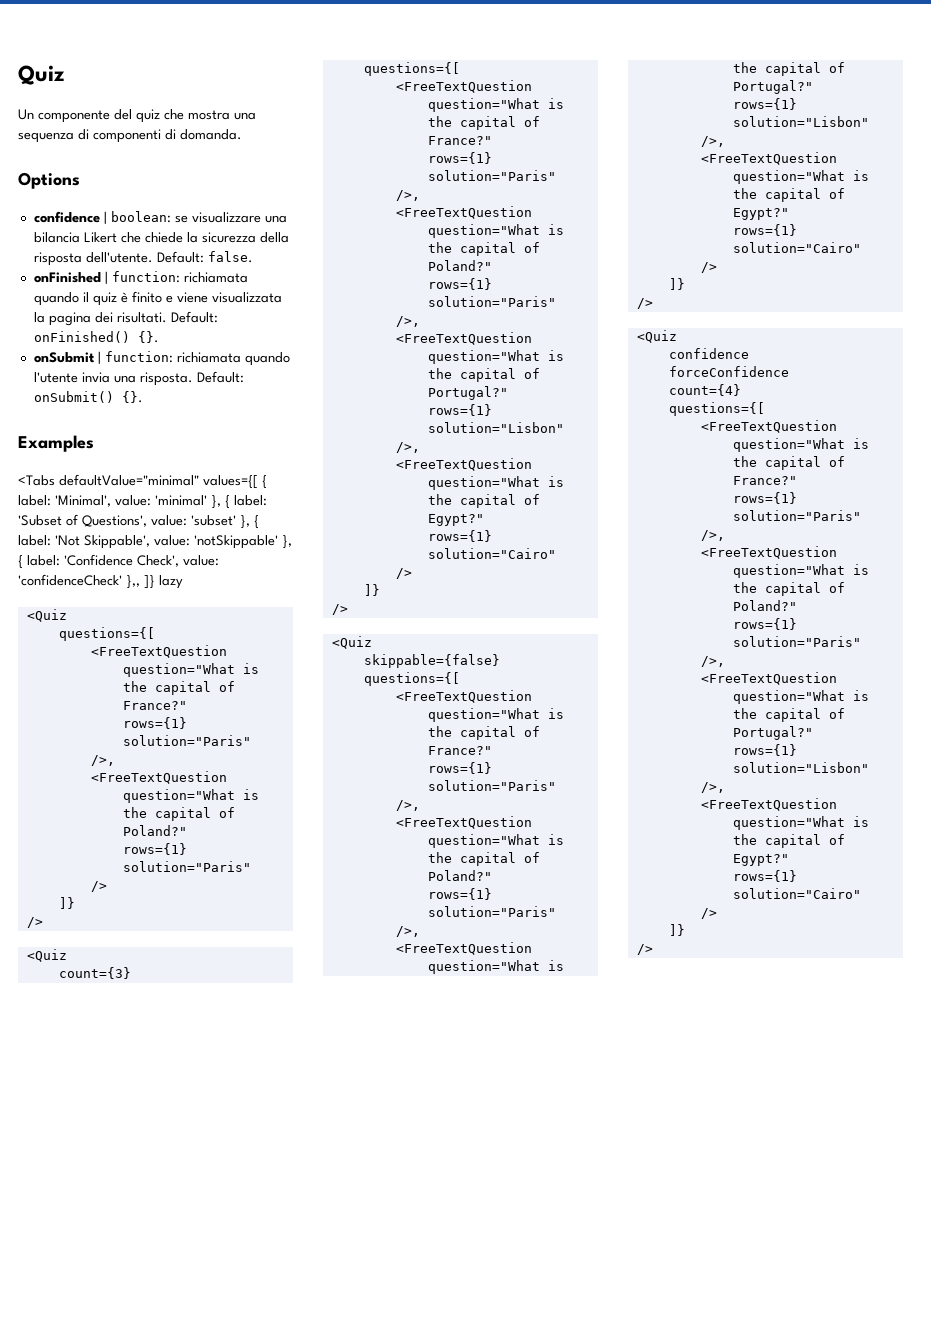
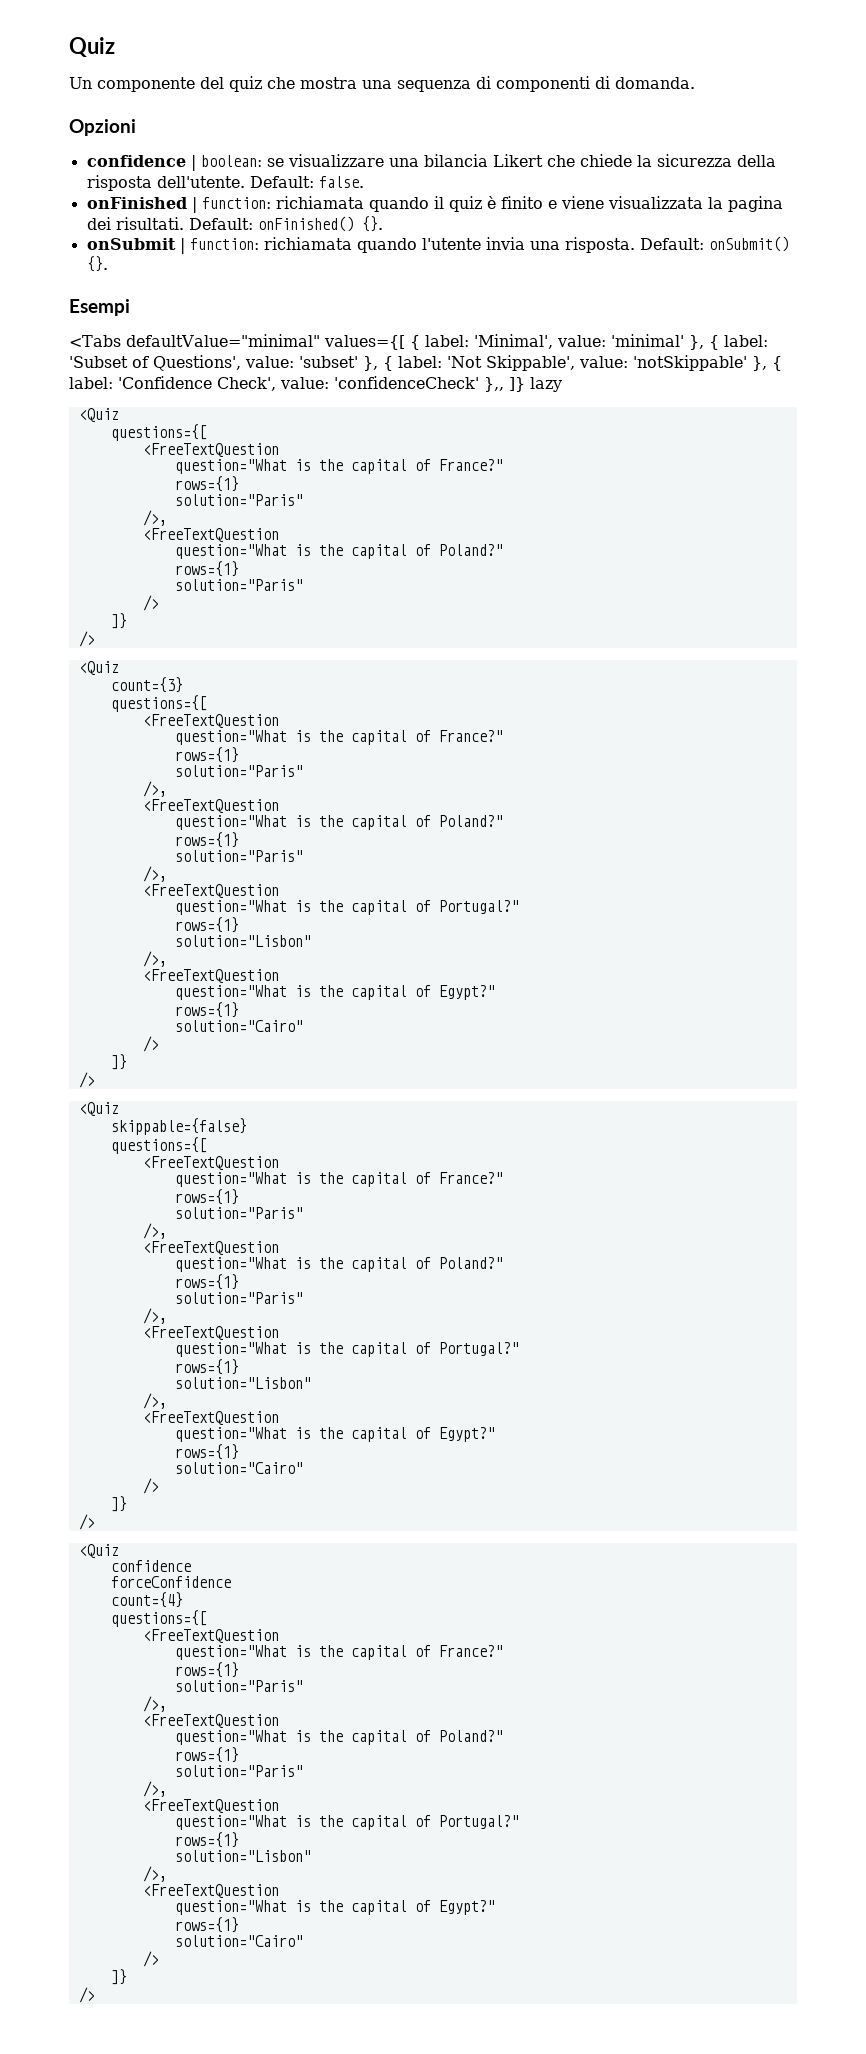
- Options
+ Opzioni
- Examples
+ Esempi

